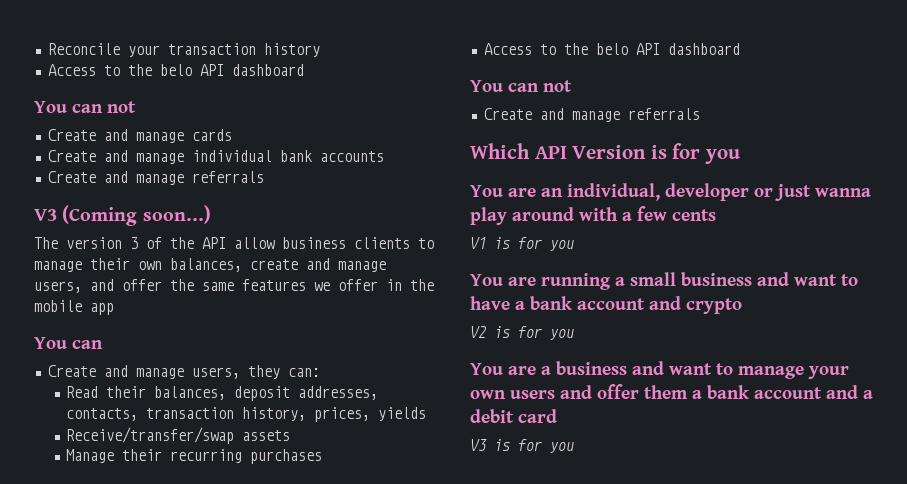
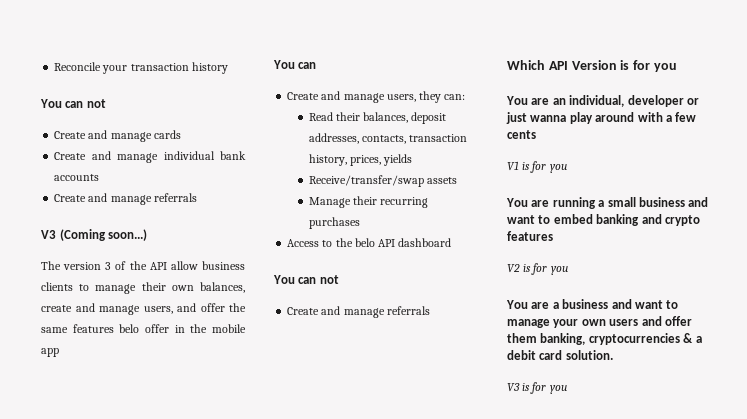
  Reconcile your transaction history
- Access to the belo API dashboard
- The version 3 of the API allow business clients to manage their own balances, create and manage users, and offer the same features we offer in the mobile app
+ The version 3 of the API allow business clients to manage their own balances, create and manage users, and offer the same features belo offer in the mobile app
- You are running a small business and want to have a bank account and crypto
+ You are running a small business and want to embed banking and crypto features
- You are a business and want to manage your own users and offer them a bank account and a debit card
+ You are a business and want to manage your own users and offer them banking, cryptocurrencies & a debit card solution.

